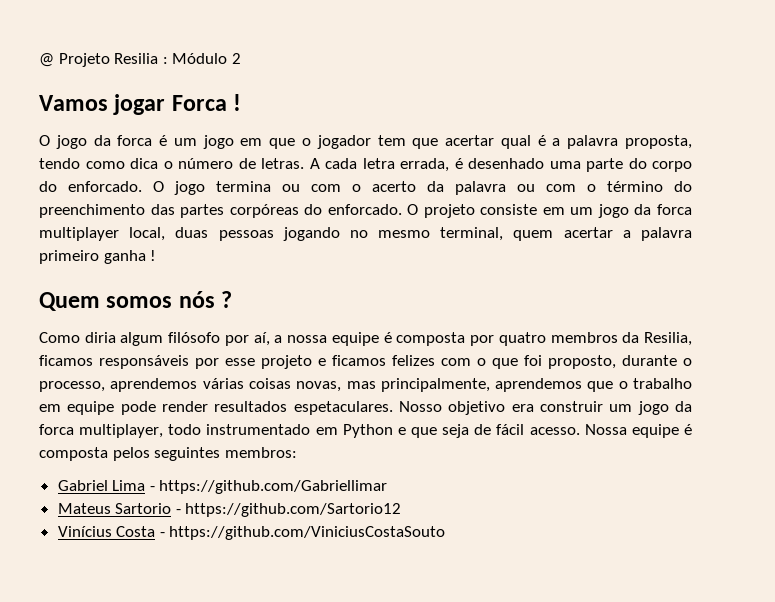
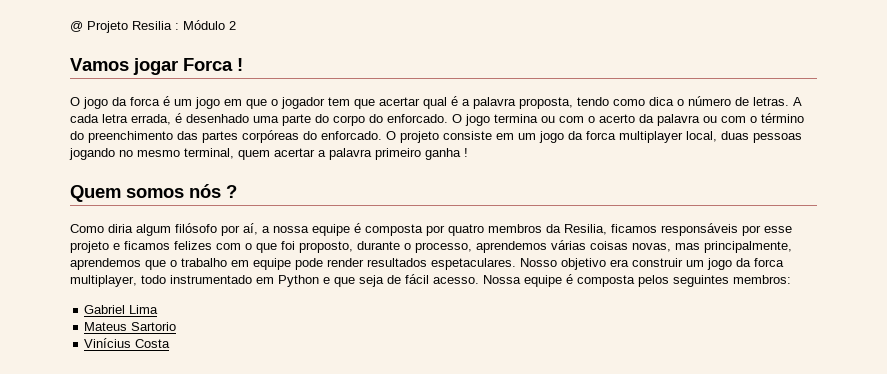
- Gabriel Lima - https://github.com/Gabriellimar
+ Gabriel Lima
- Mateus Sartorio - https://github.com/Sartorio12
+ Mateus Sartorio
- Vinícius Costa - https://github.com/ViniciusCostaSouto
+ Vinícius Costa

